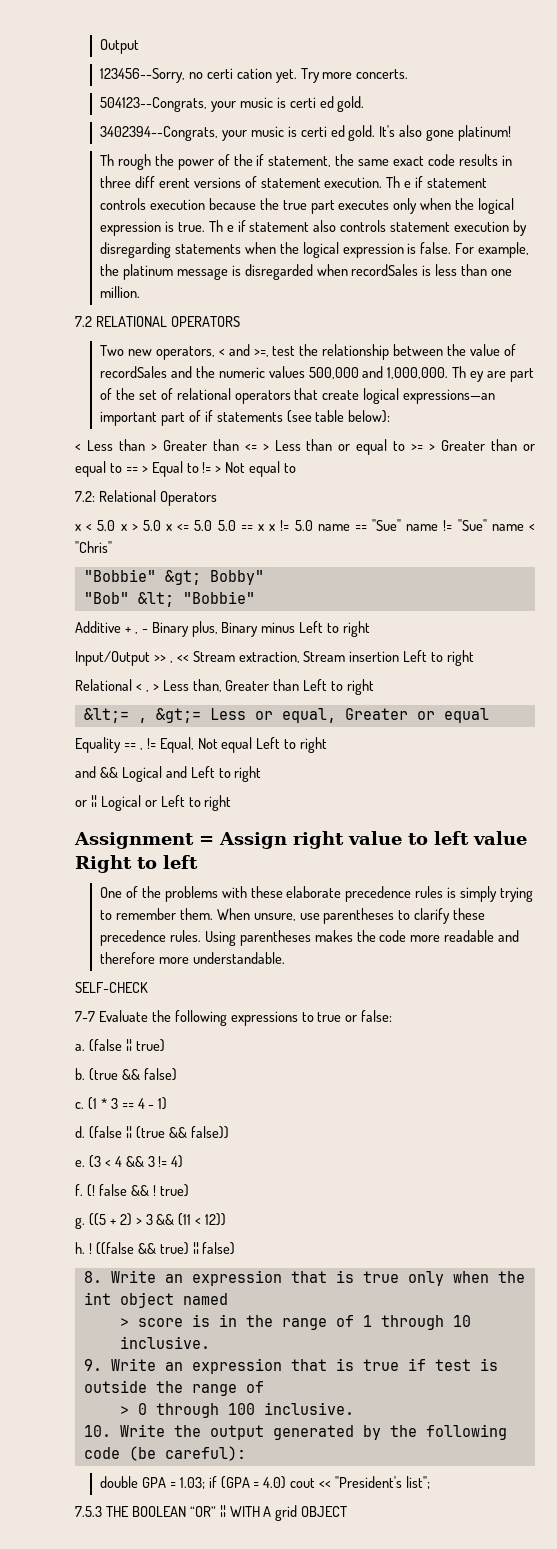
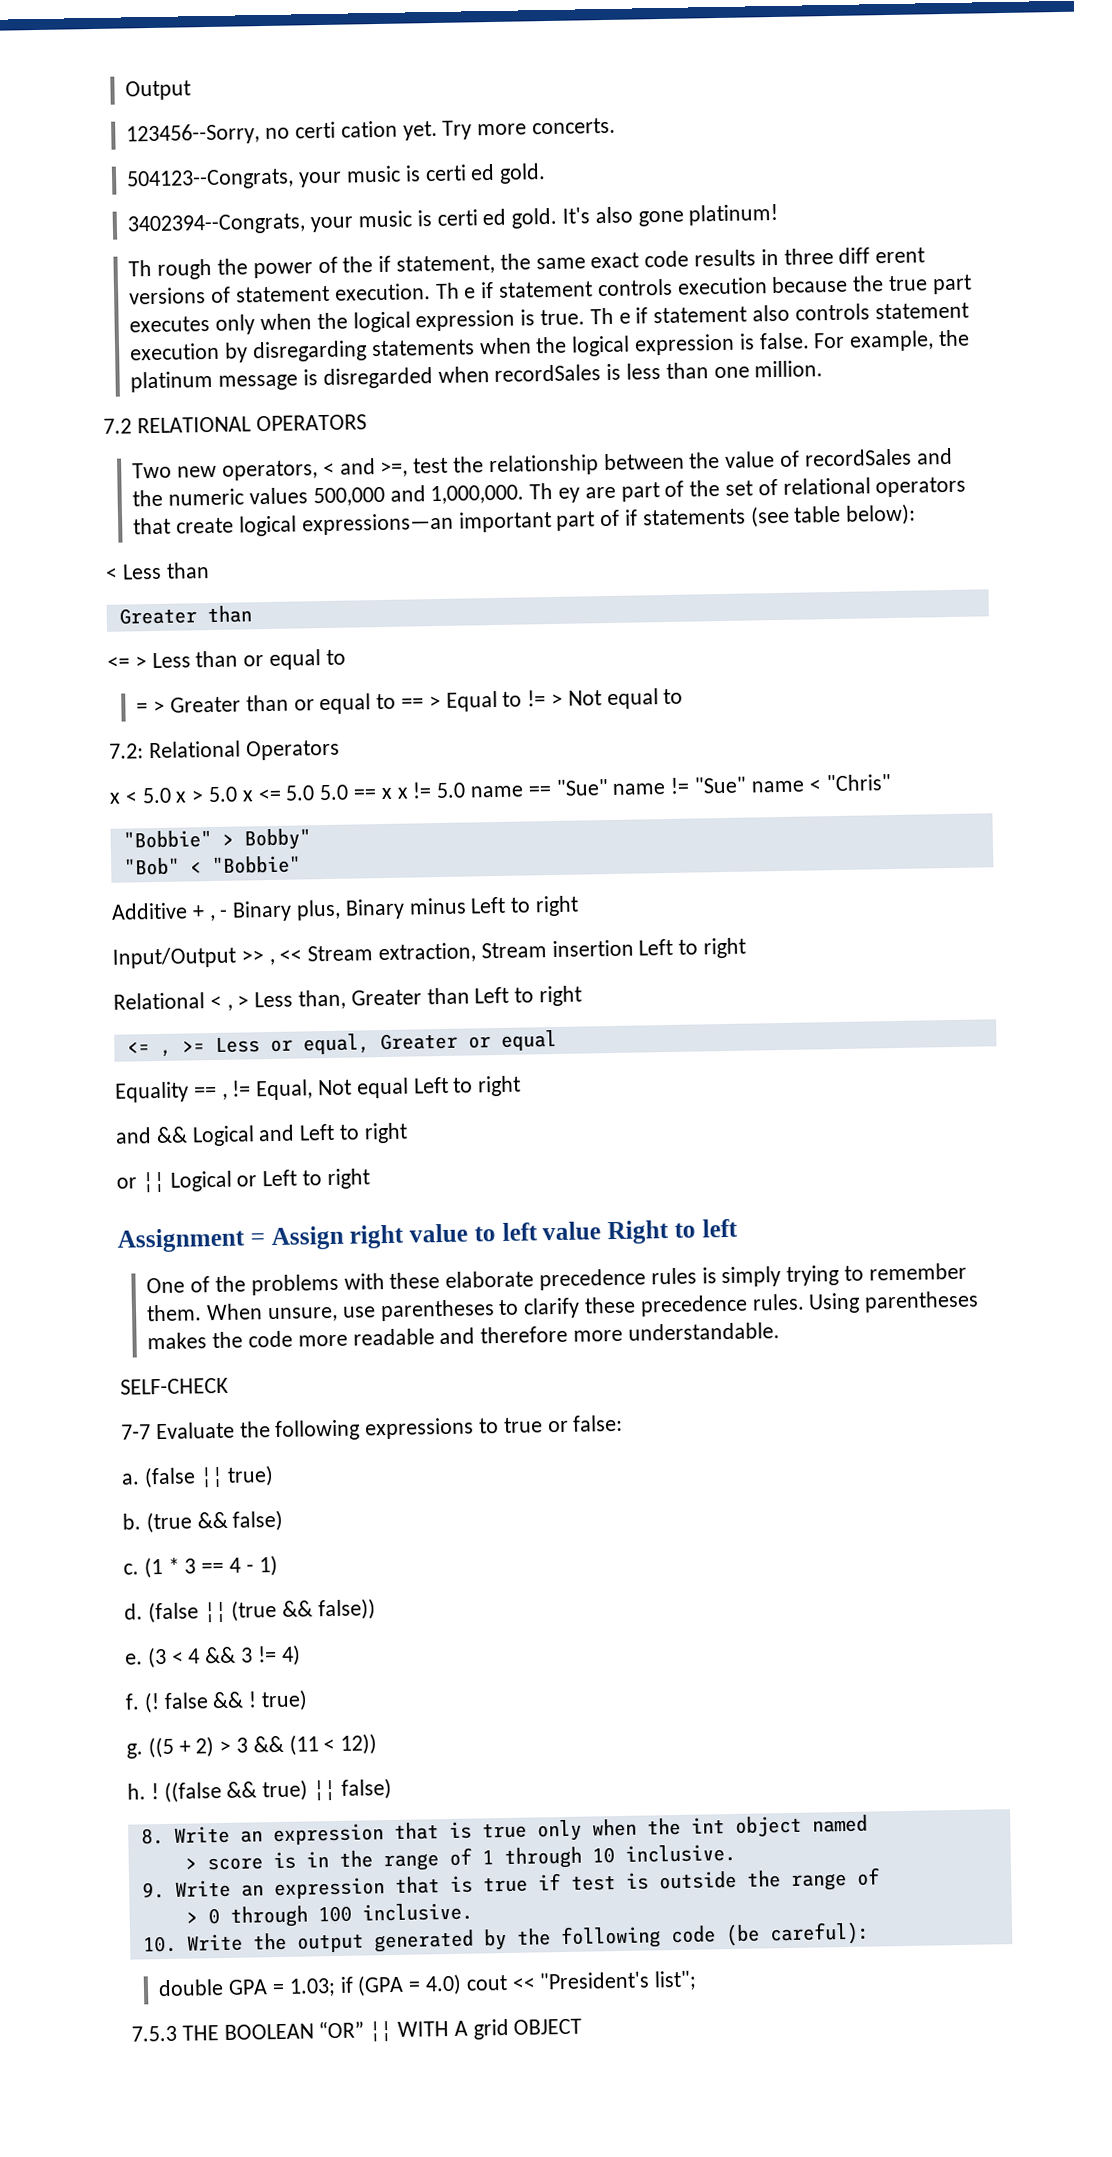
- < Less than > Greater than <= > Less than or equal to >= > Greater than or equal to == > Equal to != > Not equal to
+ < Less than
+ Greater than
+ <= > Less than or equal to
+ = > Greater than or equal to == > Equal to != > Not equal to
- "Bobbie" &gt; Bobby"
+ "Bobbie" > Bobby"
- "Bob" &lt; "Bobbie"
+ "Bob" < "Bobbie"
- &lt;= , &gt;= Less or equal, Greater or equal
+ <= , >= Less or equal, Greater or equal

